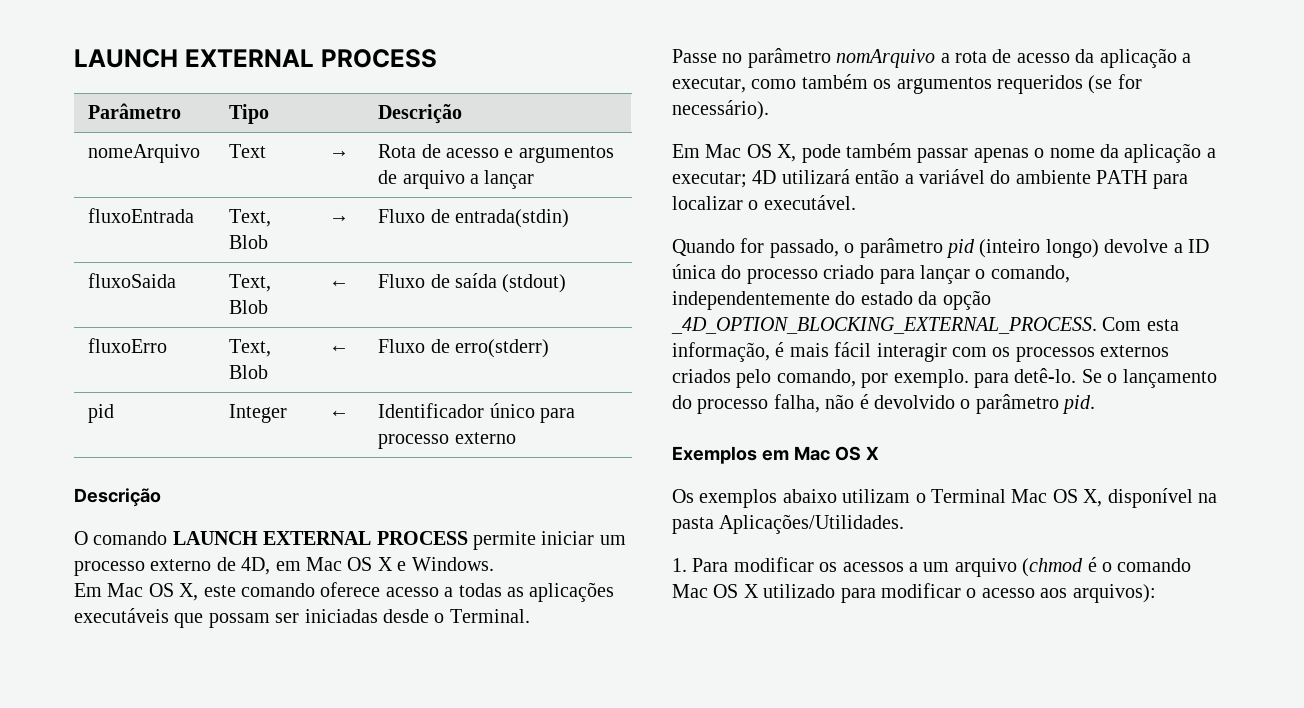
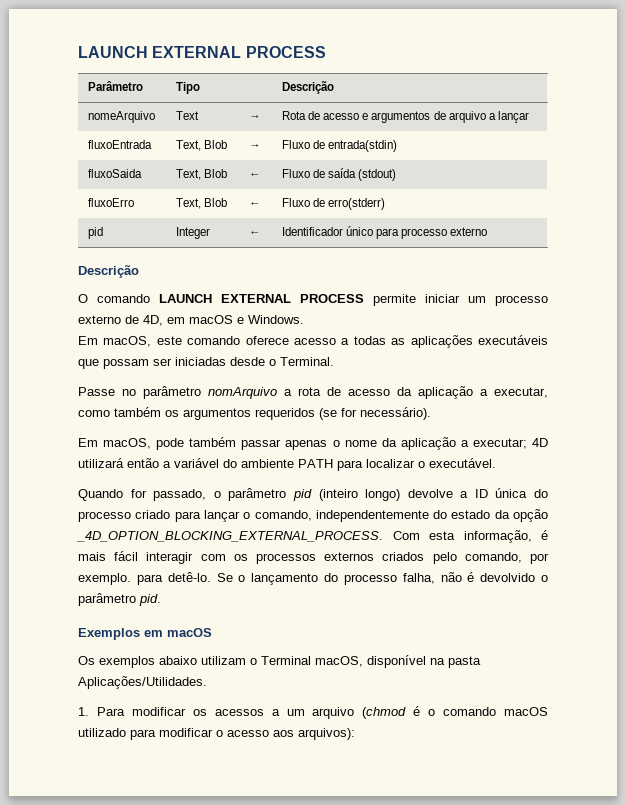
- O comando LAUNCH EXTERNAL PROCESS permite iniciar um processo externo de 4D, em Mac OS X e Windows.
+ O comando LAUNCH EXTERNAL PROCESS permite iniciar um processo externo de 4D, em macOS e Windows.
- Em Mac OS X, este comando oferece acesso a todas as aplicações executáveis que possam ser iniciadas desde o Terminal.
+ Em macOS, este comando oferece acesso a todas as aplicações executáveis que possam ser iniciadas desde o Terminal.
- Em Mac OS X, pode também passar apenas o nome da aplicação a executar; 4D utilizará então a variável do ambiente PATH para localizar o executável.
+ Em macOS, pode também passar apenas o nome da aplicação a executar; 4D utilizará então a variável do ambiente PATH para localizar o executável.
- Exemplos em Mac OS X
+ Exemplos em macOS
- Os exemplos abaixo utilizam o Terminal Mac OS X, disponível na pasta Aplicações/Utilidades.
+ Os exemplos abaixo utilizam o Terminal macOS, disponível na pasta Aplicações/Utilidades.
- 1. Para modificar os acessos a um arquivo (chmod é o comando Mac OS X utilizado para modificar o acesso aos arquivos):
+ 1. Para modificar os acessos a um arquivo (chmod é o comando macOS utilizado para modificar o acesso aos arquivos):

